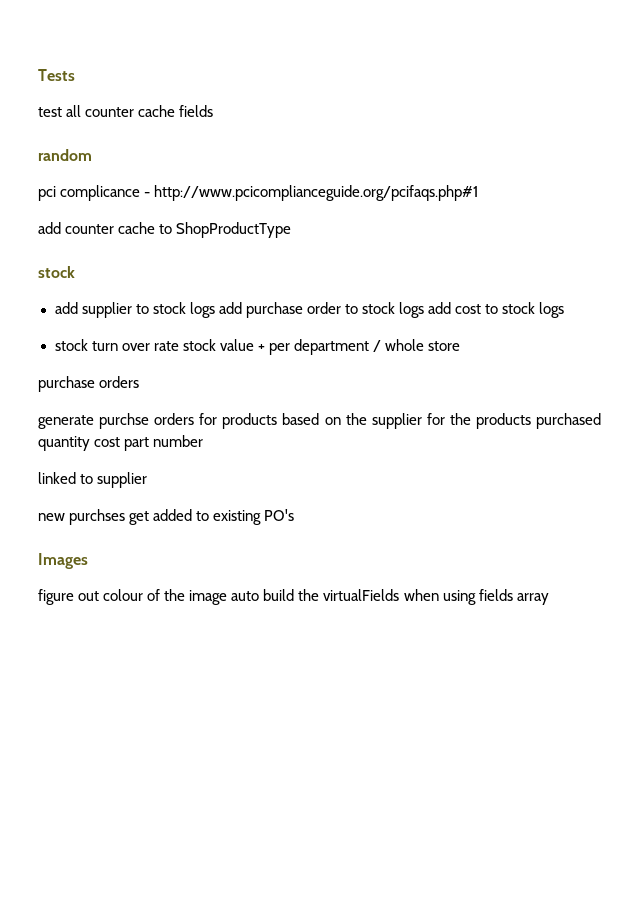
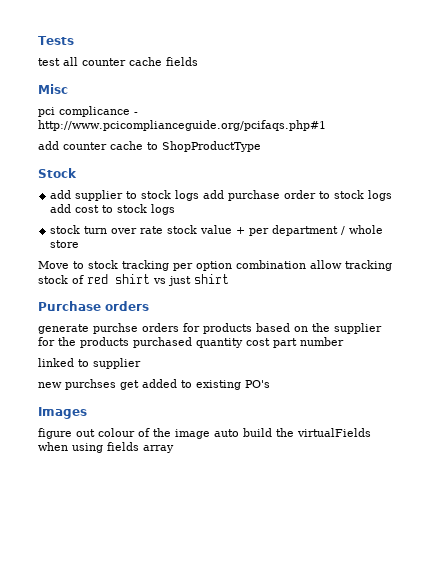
- random
+ Misc
  add counter cache to ShopProductType
- stock
+ Stock
- purchase orders
+ Move to stock tracking per option combination allow tracking stock of red shirt vs just shirt
+ Purchase orders

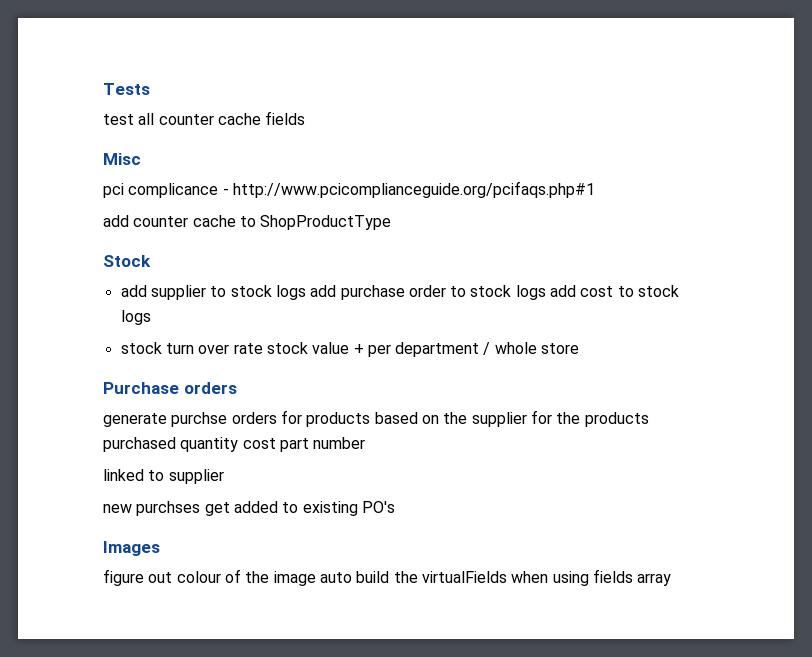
- Move to stock tracking per option combination allow tracking stock of red shirt vs just shirt

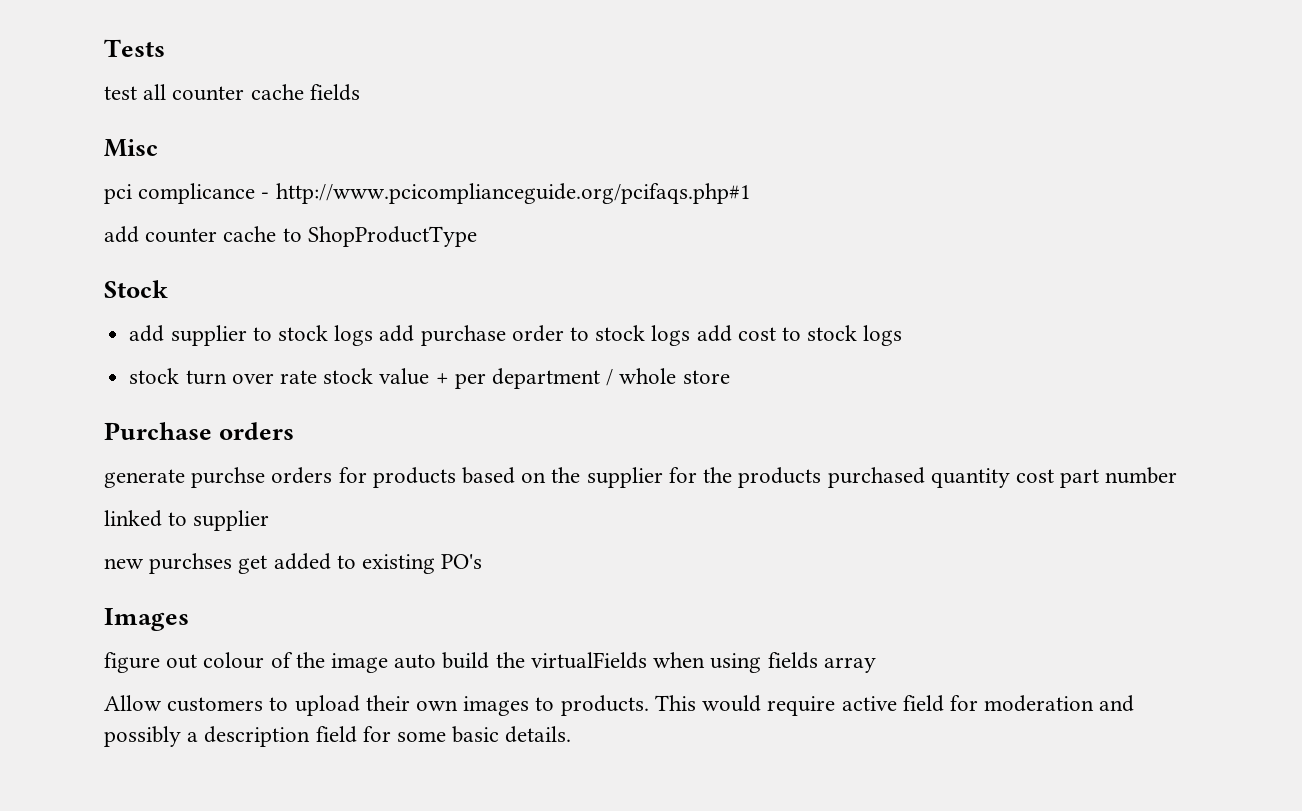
+ Allow customers to upload their own images to products. This would require active field for moderation and possibly a description field for some basic details.

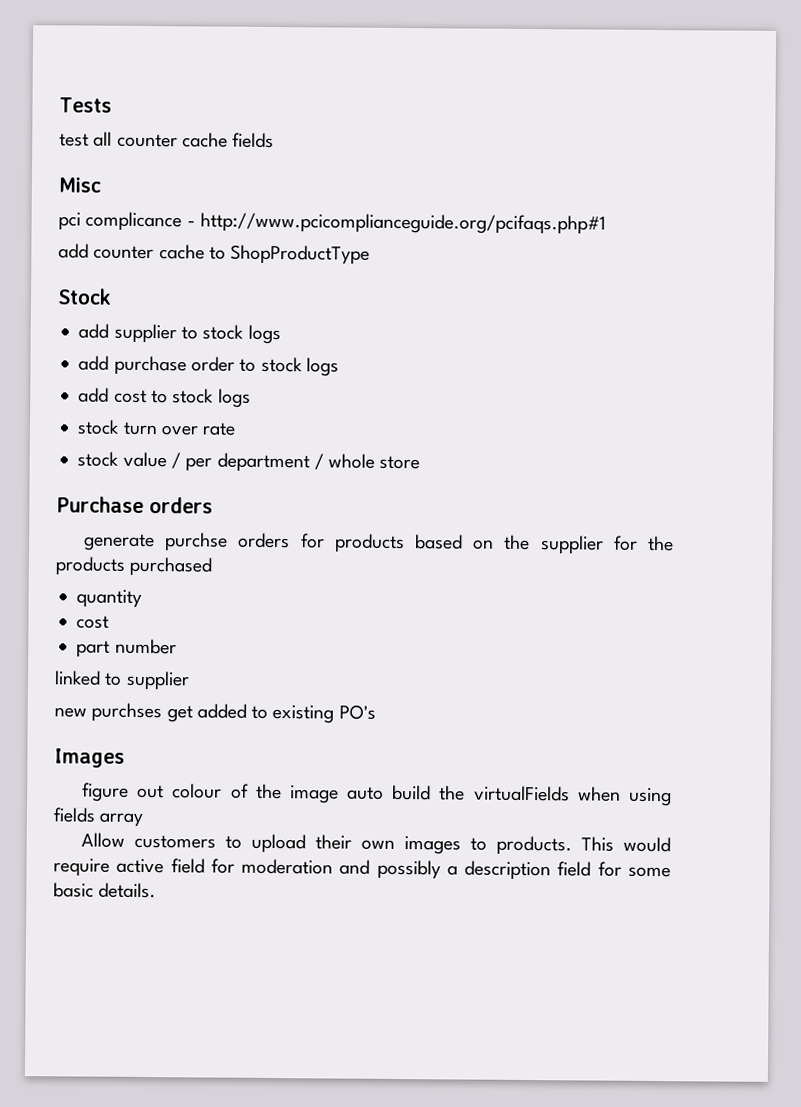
- add supplier to stock logs add purchase order to stock logs add cost to stock logs
+ add supplier to stock logs
+ add purchase order to stock logs
+ add cost to stock logs
- stock turn over rate stock value + per department / whole store
+ stock turn over rate
+ stock value / per department / whole store
- generate purchse orders for products based on the supplier for the products purchased quantity cost part number
+ generate purchse orders for products based on the supplier for the products purchased
+ quantity
+ cost
+ part number

